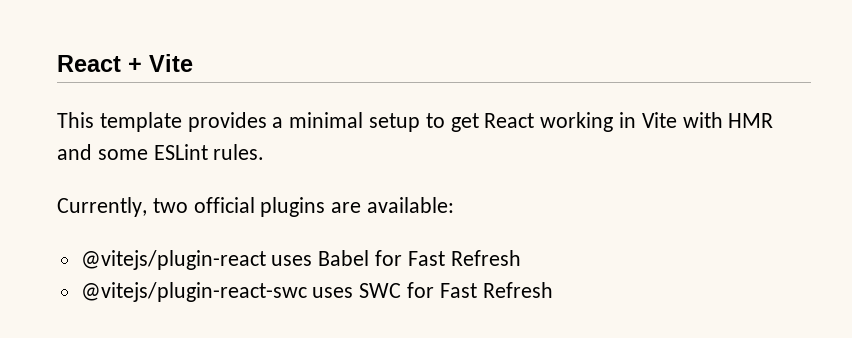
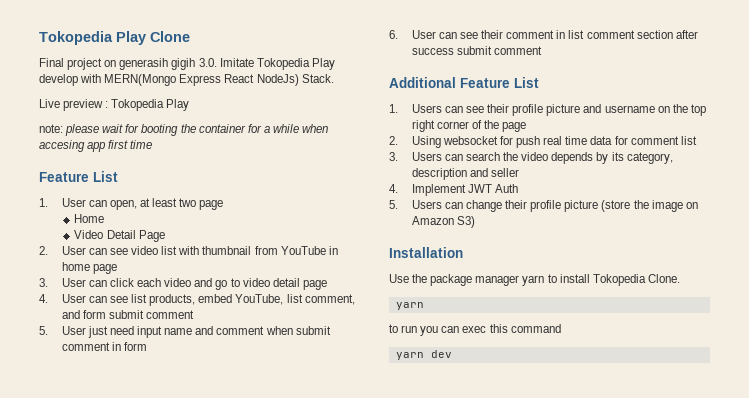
- React + Vite
- This template provides a minimal setup to get React working in Vite with HMR and some ESLint rules.
- Currently, two official plugins are available:
- @vitejs/plugin-react uses Babel for Fast Refresh
- @vitejs/plugin-react-swc uses SWC for Fast Refresh
+ Tokopedia Play Clone
+ Final project on generasih gigih 3.0. Imitate Tokopedia Play develop with MERN(Mongo Express React NodeJs) Stack.
+ Live preview : Tokopedia Play
+ note: please wait for booting the container for a while when accesing app first time
+ Feature List
+ 1. User can open, at least two page
+ Home
+ Video Detail Page
+ 2. User can see video list with thumbnail from YouTube in home page
+ 3. User can click each video and go to video detail page
+ 4. User can see list products, embed YouTube, list comment, and form submit comment
+ 5. User just need input name and comment when submit comment in form
+ 6. User can see their comment in list comment section after success submit comment
+ Additional Feature List
+ 1. Users can see their profile picture and username on the top right corner of the page
+ 2. Using websocket for push real time data for comment list
+ 3. Users can search the video depends by its category, description and seller
+ 4. Implement JWT Auth
+ 5. Users can change their profile picture (store the image on Amazon S3)
+ Installation
+ Use the package manager yarn to install Tokopedia Clone.
+ yarn
+ to run you can exec this command
+ yarn dev

